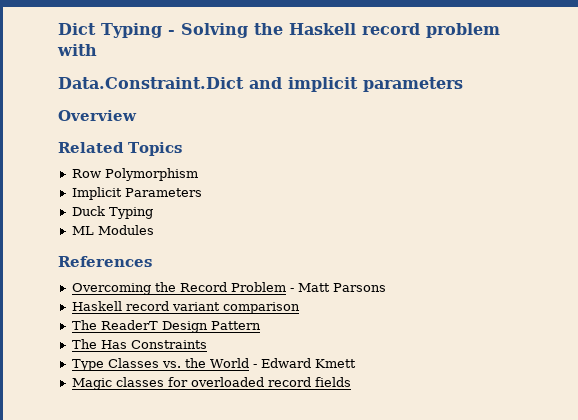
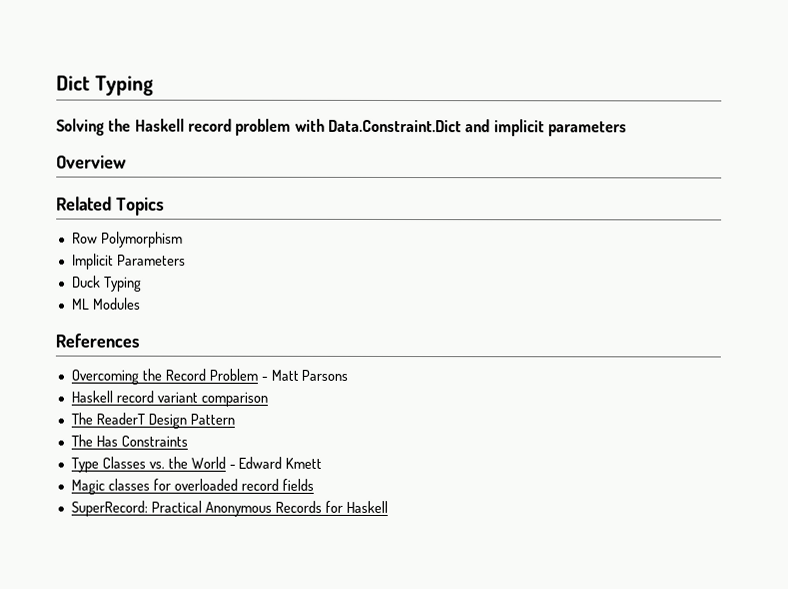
- Dict Typing - Solving the Haskell record problem with
- Data.Constraint.Dict and implicit parameters
+ Dict Typing
+ Solving the Haskell record problem with Data.Constraint.Dict and implicit parameters
+ SuperRecord: Practical Anonymous Records for Haskell

